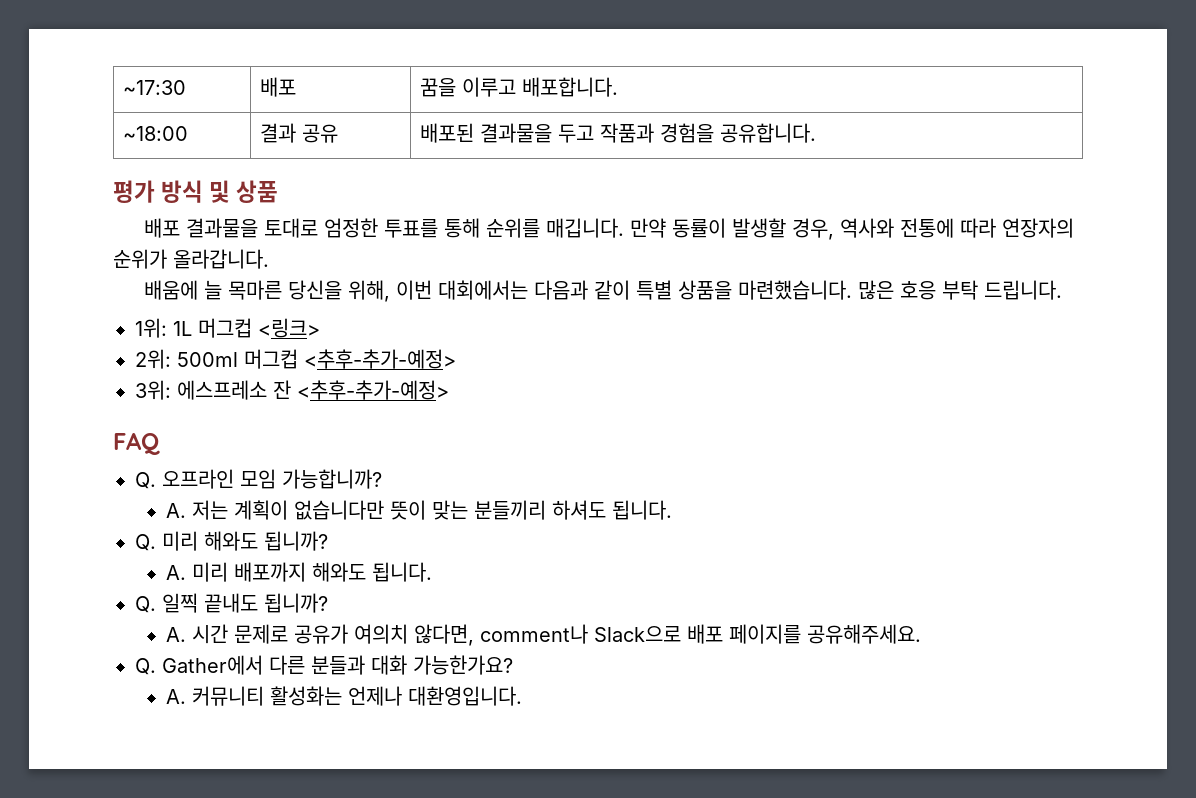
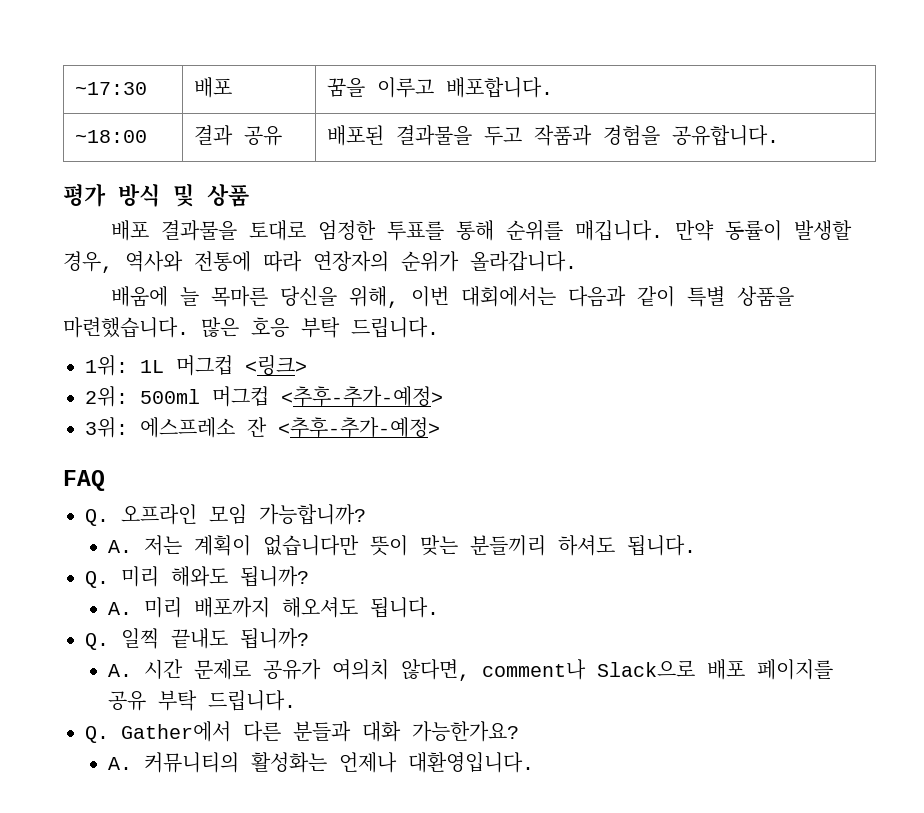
- A. 미리 배포까지 해와도 됩니다.
+ A. 미리 배포까지 해오셔도 됩니다.
- A. 시간 문제로 공유가 여의치 않다면, comment나 Slack으로 배포 페이지를 공유해주세요.
+ A. 시간 문제로 공유가 여의치 않다면, comment나 Slack으로 배포 페이지를 공유 부탁 드립니다.
- A. 커뮤니티 활성화는 언제나 대환영입니다.
+ A. 커뮤니티의 활성화는 언제나 대환영입니다.

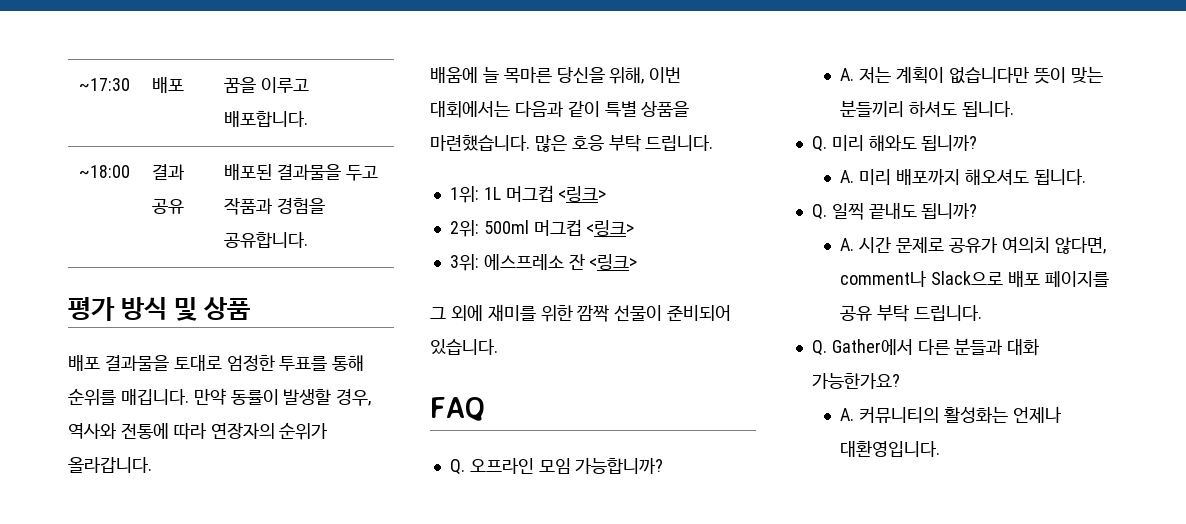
- 2위: 500ml 머그컵 <추후-추가-예정>
+ 2위: 500ml 머그컵 <링크>
- 3위: 에스프레소 잔 <추후-추가-예정>
+ 3위: 에스프레소 잔 <링크>
+ 그 외에 재미를 위한 깜짝 선물이 준비되어 있습니다.

